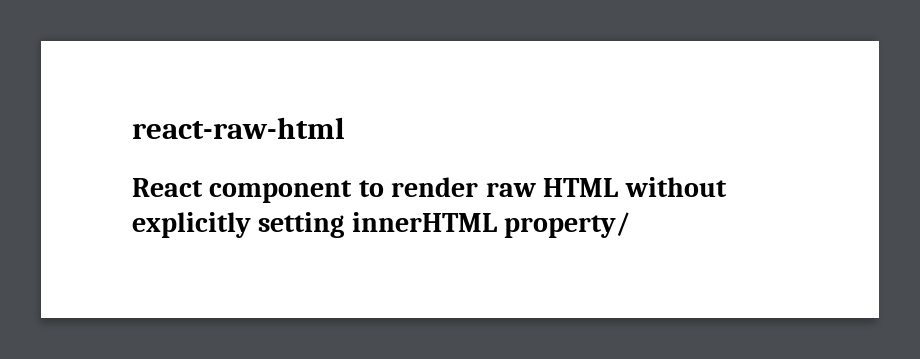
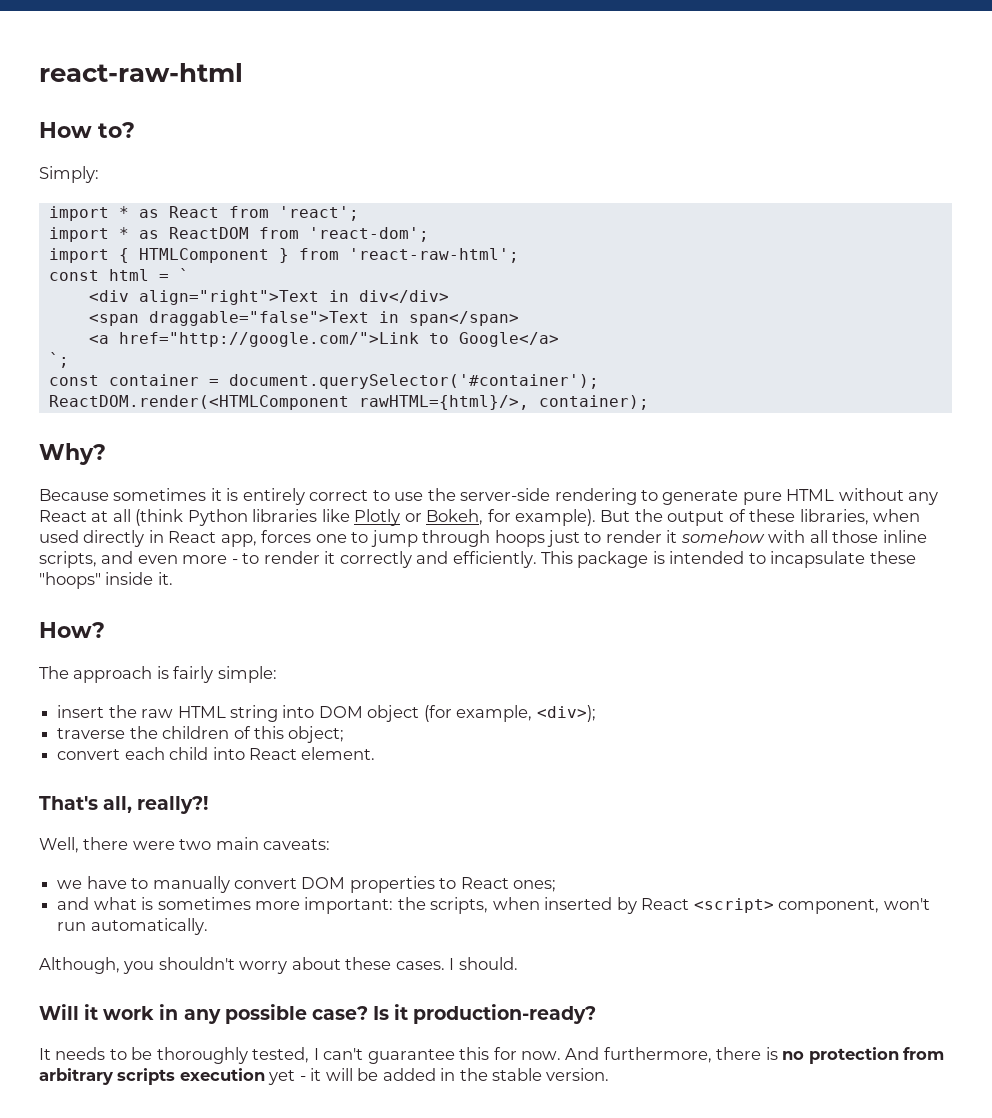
- React component to render raw HTML without explicitly setting innerHTML property/
+ How to?
+ Simply:
+ import * as React from 'react';
+ import * as ReactDOM from 'react-dom';
+ import { HTMLComponent } from 'react-raw-html';
+ const html = `
+ <div align="right">Text in div</div>
+ <span draggable="false">Text in span</span>
+ <a href="http://google.com/">Link to Google</a>
+ `;
+ const container = document.querySelector('#container');
+ ReactDOM.render(<HTMLComponent rawHTML={html}/>, container);
+ Why?
+ Because sometimes it is entirely correct to use the server-side rendering to generate pure HTML without any React at all (think Python libraries like Plotly or Bokeh, for example). But the output of these libraries, when used directly in React app, forces one to jump through hoops just to render it somehow with all those inline scripts, and even more - to render it correctly and efficiently. This package is intended to incapsulate these "hoops" inside it.
+ How?
+ The approach is fairly simple:
+ insert the raw HTML string into DOM object (for example, <div>);
+ traverse the children of this object;
+ convert each child into React element.
+ That's all, really?!
+ Well, there were two main caveats:
+ we have to manually convert DOM properties to React ones;
+ and what is sometimes more important: the scripts, when inserted by React <script> component, won't run automatically.
+ Although, you shouldn't worry about these cases. I should.
+ Will it work in any possible case? Is it production-ready?
+ It needs to be thoroughly tested, I can't guarantee this for now. And furthermore, there is no protection from arbitrary scripts execution yet - it will be added in the stable version.

